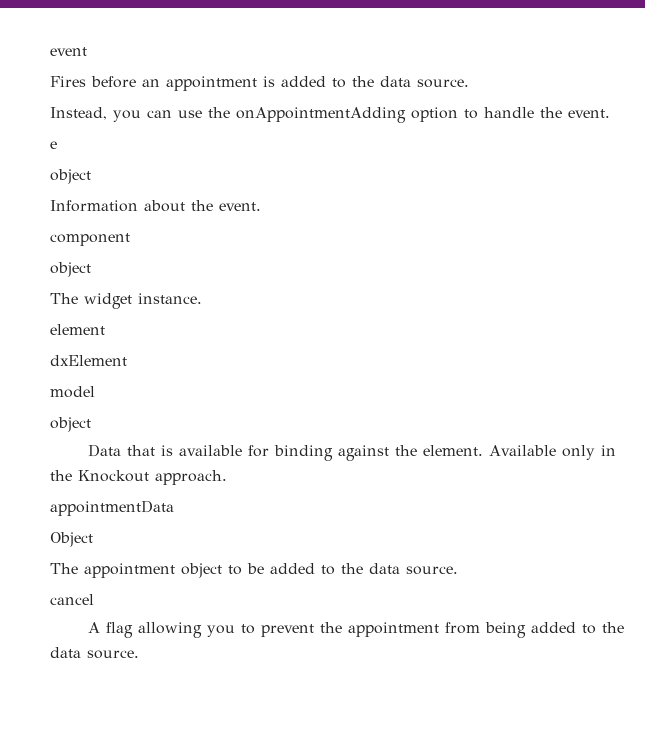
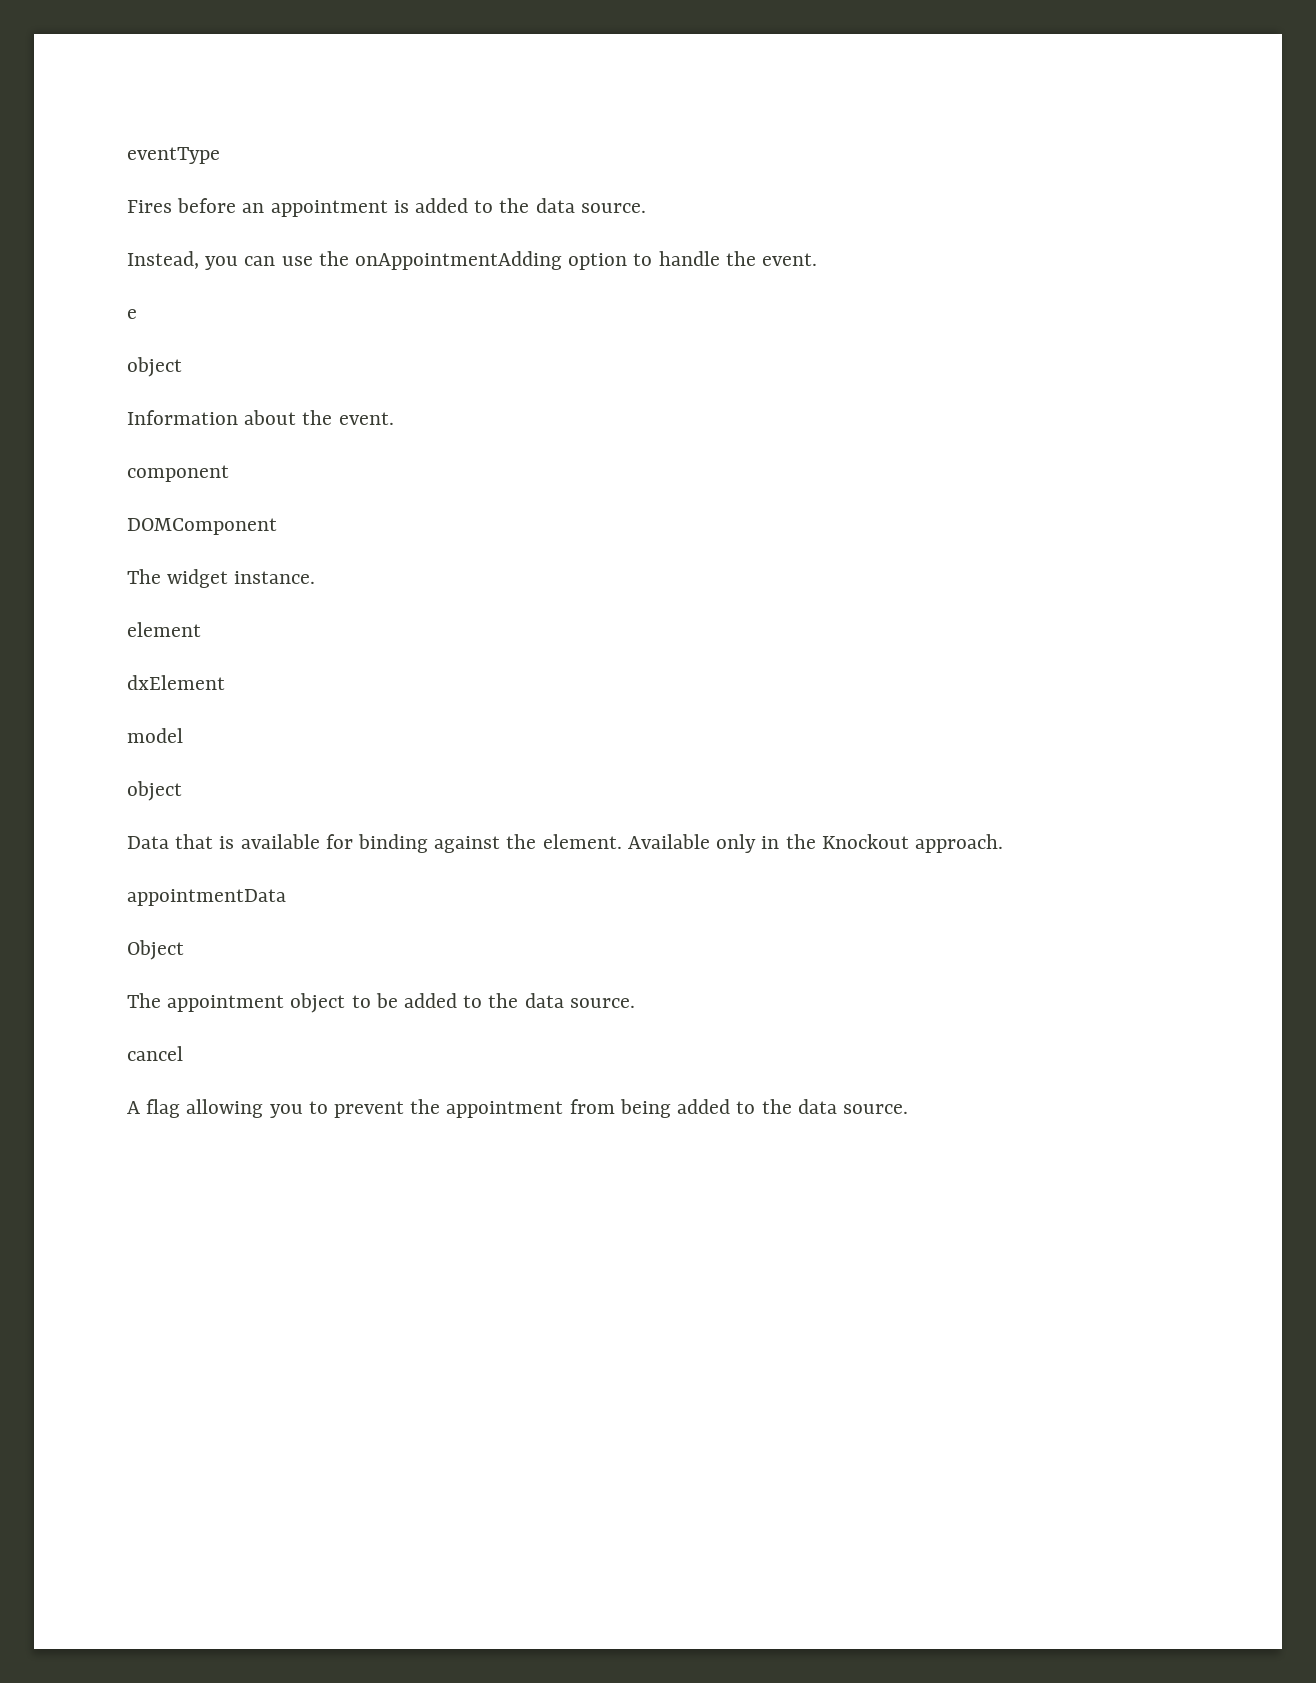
- event
+ eventType
  component
- object
+ DOMComponent

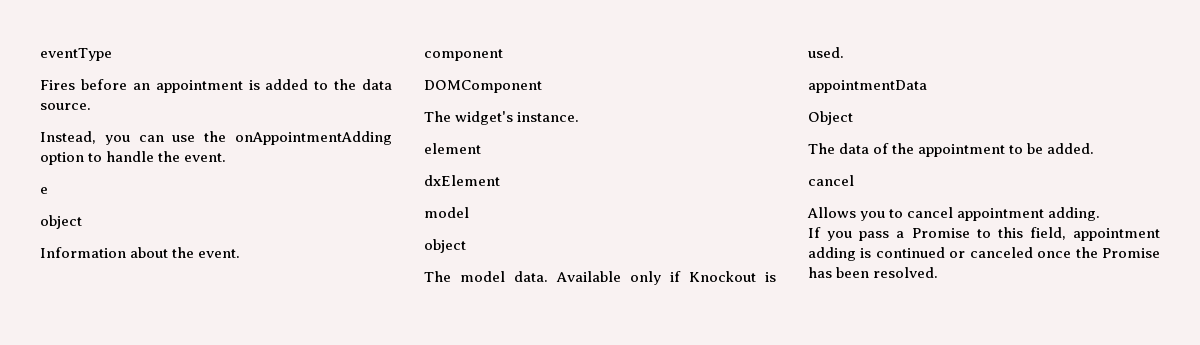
- The widget instance.
+ The widget's instance.
- Data that is available for binding against the element. Available only in the Knockout approach.
+ The model data. Available only if Knockout is used.
  appointmentData
  Object
- The appointment object to be added to the data source.
+ The data of the appointment to be added.
  cancel
- A flag allowing you to prevent the appointment from being added to the data source.
+ Allows you to cancel appointment adding.
+ If you pass a Promise to this field, appointment adding is continued or canceled once the Promise has been resolved.

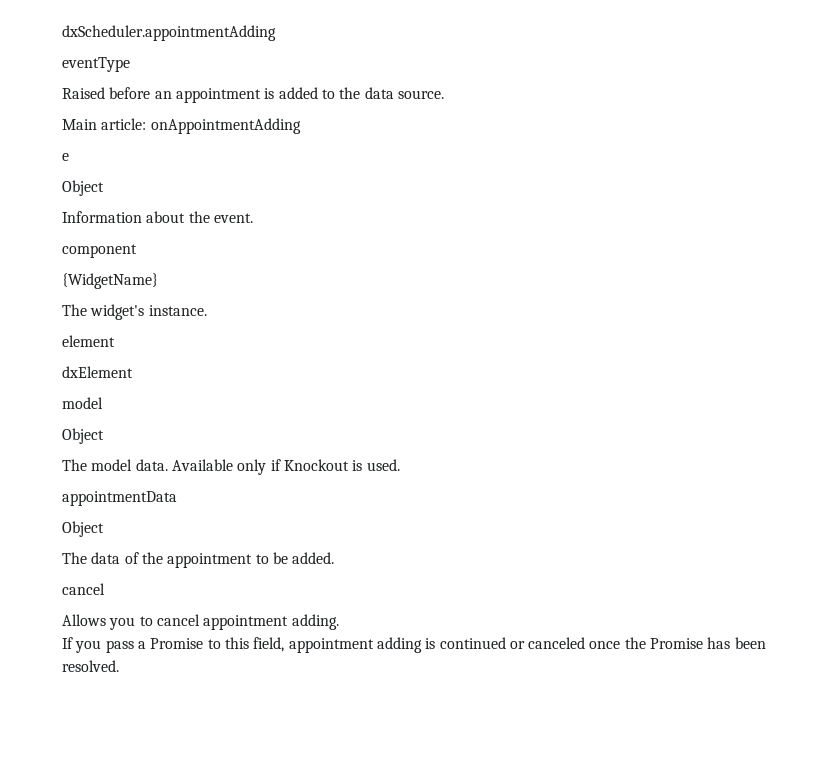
+ dxScheduler.appointmentAdding
- Fires before an appointment is added to the data source.
+ Raised before an appointment is added to the data source.
- Instead, you can use the onAppointmentAdding option to handle the event.
+ Main article: onAppointmentAdding
  e
- object
+ Object
- DOMComponent
+ {WidgetName}
  dxElement
  model
- object
+ Object

